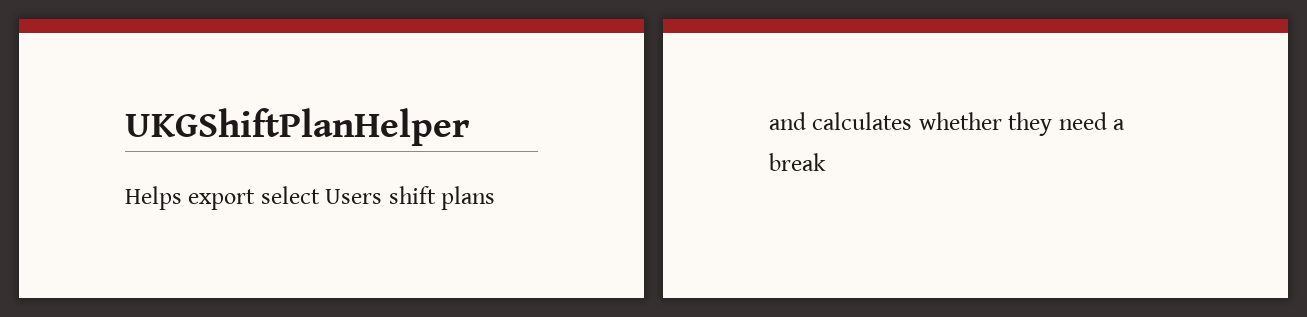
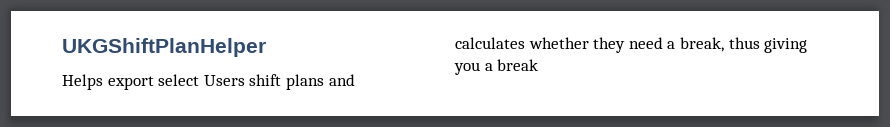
- Helps export select Users shift plans and calculates whether they need a break
+ Helps export select Users shift plans and calculates whether they need a break, thus giving you a break

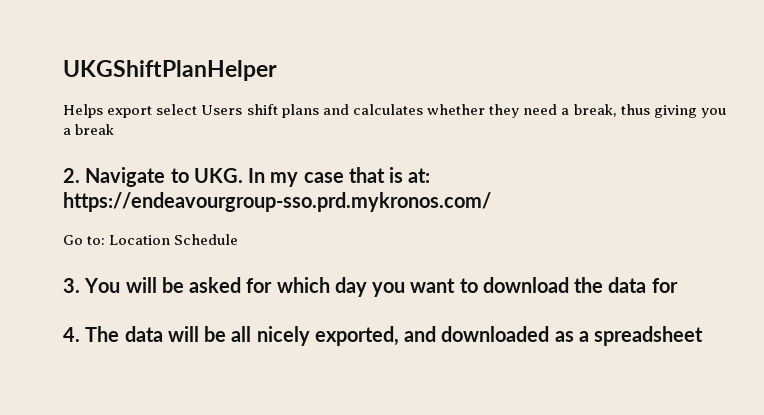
+ 2. Navigate to UKG. In my case that is at: https://endeavourgroup-sso.prd.mykronos.com/
+ Go to: Location Schedule
+ 3. You will be asked for which day you want to download the data for
+ 4. The data will be all nicely exported, and downloaded as a spreadsheet

